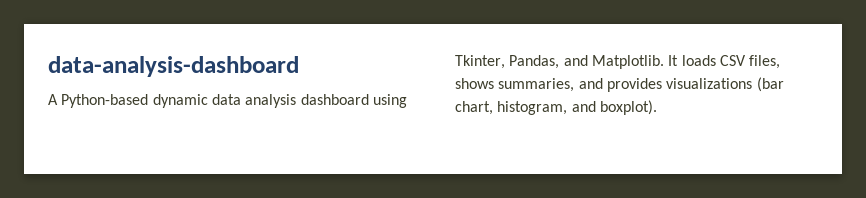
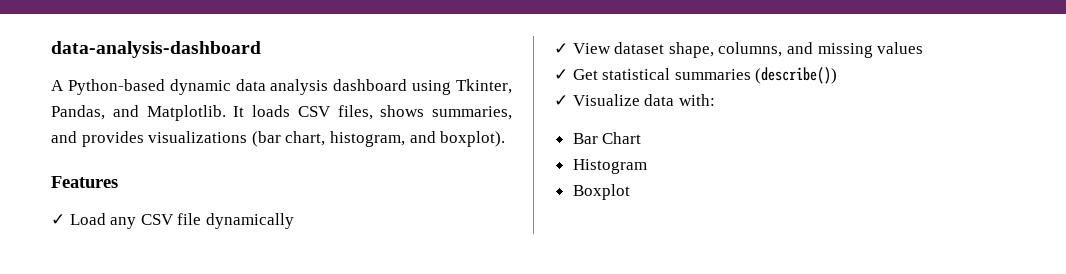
+ Features
+ ✓ Load any CSV file dynamically
+ ✓ View dataset shape, columns, and missing values
+ ✓ Get statistical summaries (describe())
+ ✓ Visualize data with:
+ Bar Chart
+ Histogram
+ Boxplot

